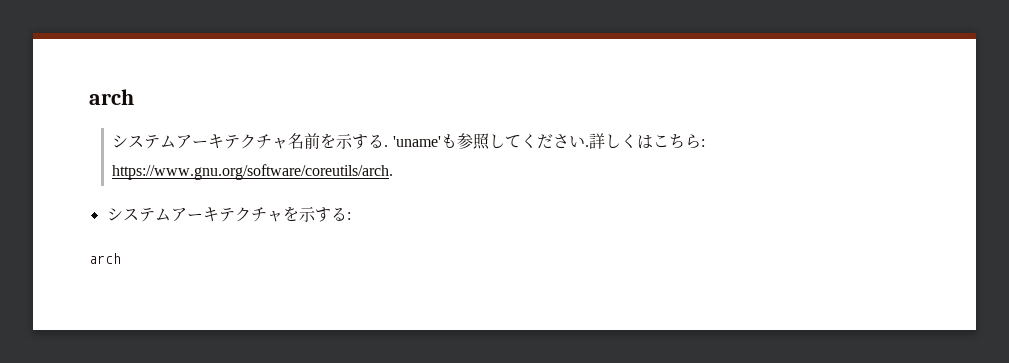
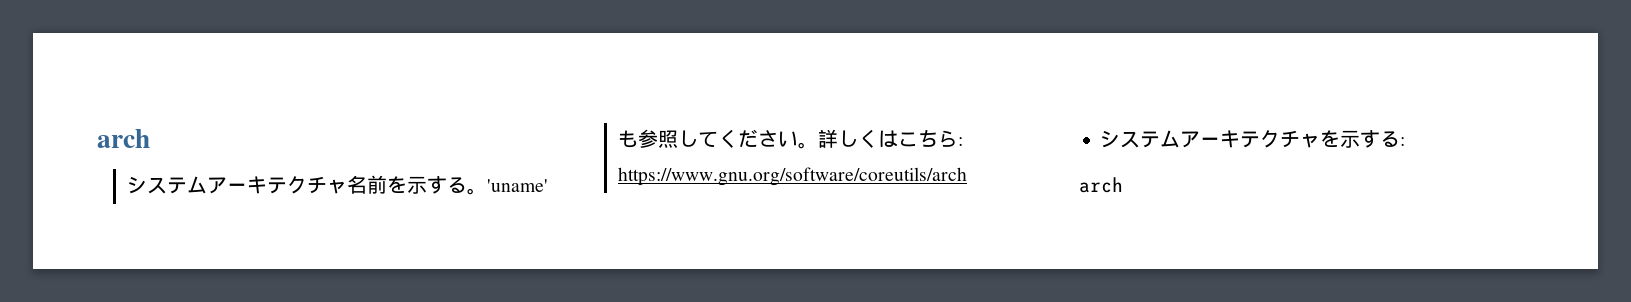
- システムアーキテクチャ名前を示する.
+ システムアーキテクチャ名前を示する。
- 'uname'も参照してください.
+ 'uname'も参照してください。
- 詳しくはこちら: https://www.gnu.org/software/coreutils/arch.
+ 詳しくはこちら: https://www.gnu.org/software/coreutils/arch

